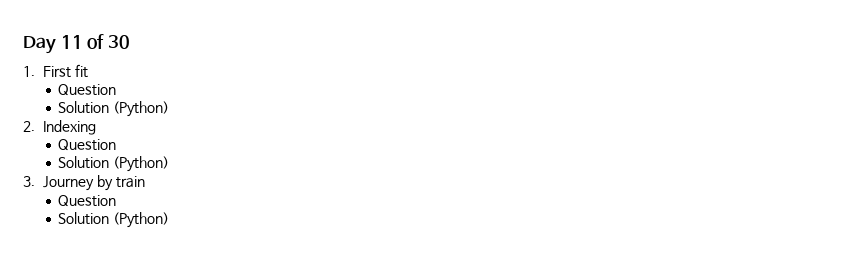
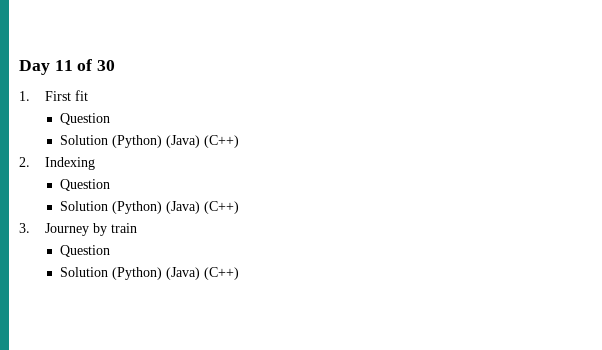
  1. First fit
  Question
- Solution (Python)
+ Solution (Python) (Java) (C++)
  2. Indexing
  Question
- Solution (Python)
+ Solution (Python) (Java) (C++)
  3. Journey by train
  Question
- Solution (Python)
+ Solution (Python) (Java) (C++)

